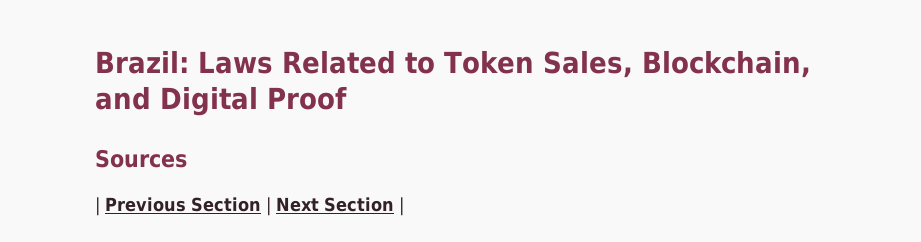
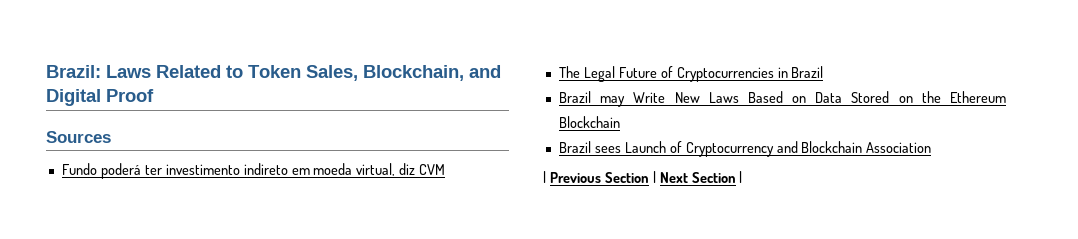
+ Fundo poderá ter investimento indireto em moeda virtual, diz CVM
+ The Legal Future of Cryptocurrencies in Brazil
+ Brazil may Write New Laws Based on Data Stored on the Ethereum Blockchain
+ Brazil sees Launch of Cryptocurrency and Blockchain Association

